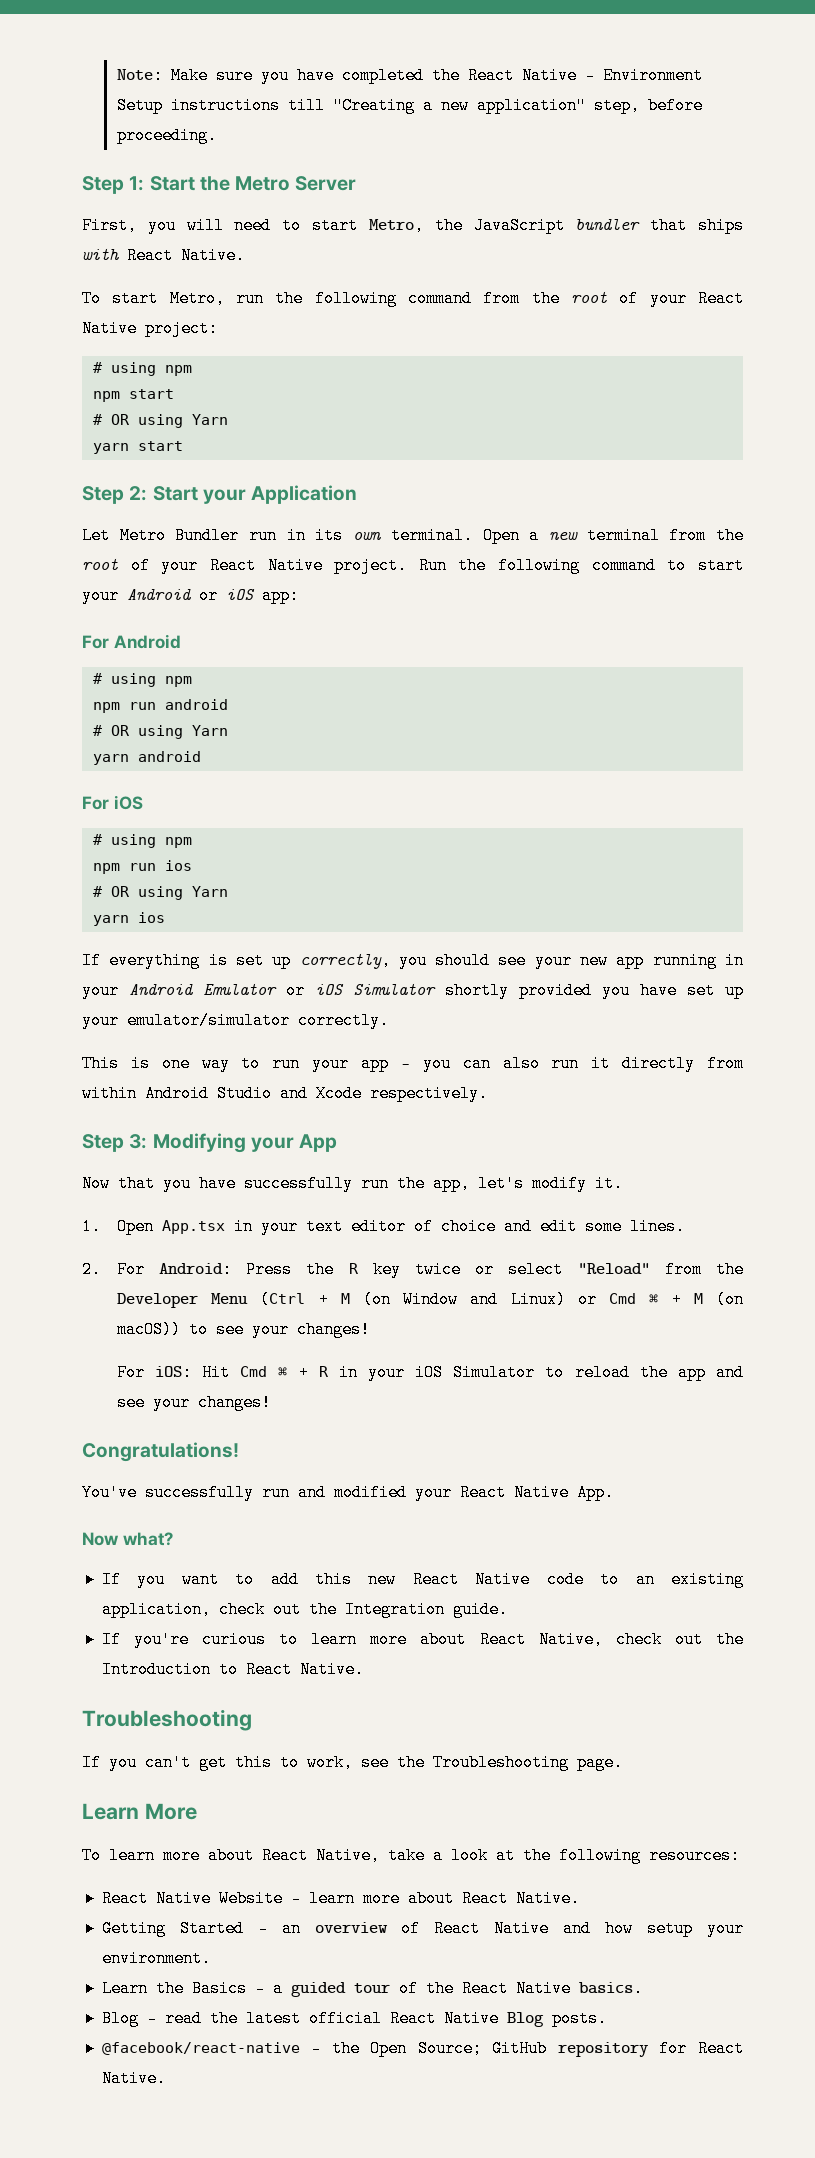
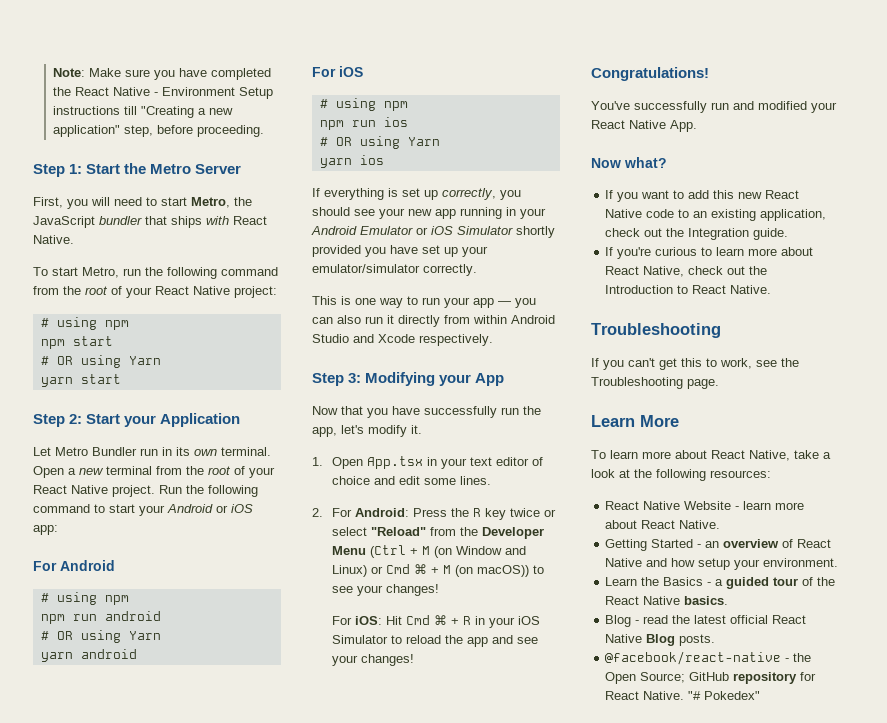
+ "# Pokedex"

